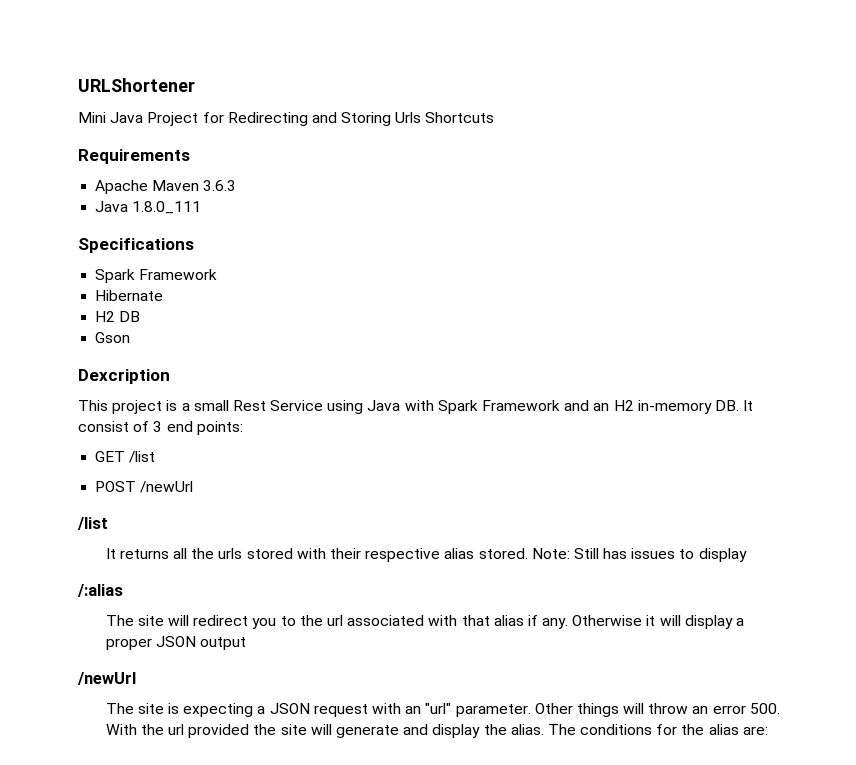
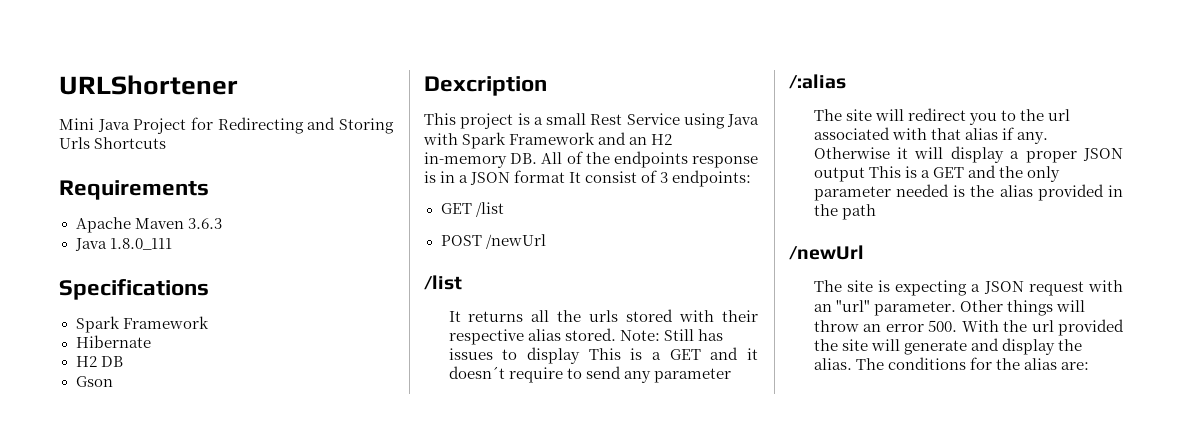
- This project is a small Rest Service using Java with Spark Framework and an H2 in-memory DB. It consist of 3 end points:
+ This project is a small Rest Service using Java with Spark Framework and an H2 in-memory DB. All of the endpoints response is in a JSON format It consist of 3 endpoints:
- Note: Still has issues to display
+ Note: Still has issues to display This is a GET and it doesn´t require to send any parameter
- Otherwise it will display a proper JSON output
+ Otherwise it will display a proper JSON output This is a GET and the only parameter needed is the alias provided in the path

